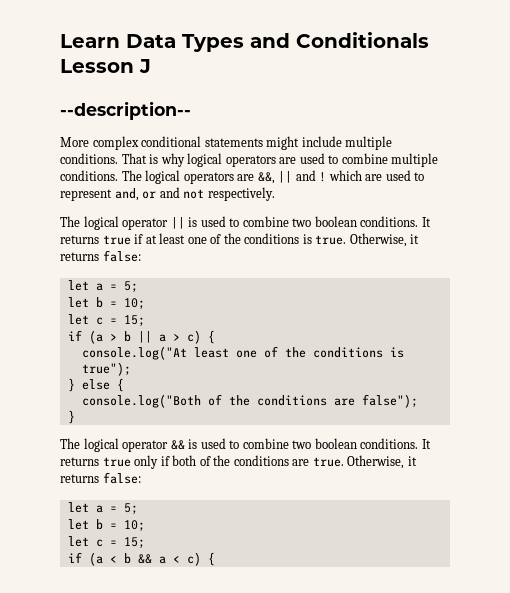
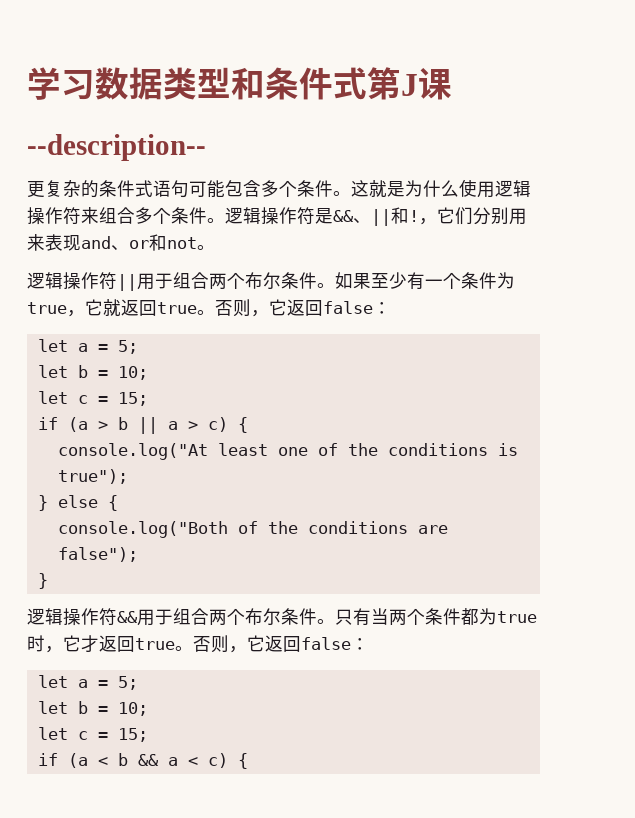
- Learn Data Types and Conditionals Lesson J
+ 学习数据类型和条件式第J课
- More complex conditional statements might include multiple conditions. That is why logical operators are used to combine multiple conditions. The logical operators are &&, || and ! which are used to represent and, or and not respectively.
- The logical operator || is used to combine two boolean conditions. It returns true if at least one of the conditions is true. Otherwise, it returns false:
+ 更复杂的条件式语句可能包含多个条件。这就是为什么使用逻辑操作符来组合多个条件。逻辑操作符是&&、||和!，它们分别用来表现and、or和not。
+ 逻辑操作符||用于组合两个布尔条件。如果至少有一个条件为true，它就返回true。否则，它返回false：
- The logical operator && is used to combine two boolean conditions. It returns true only if both of the conditions are true. Otherwise, it returns false:
+ 逻辑操作符&&用于组合两个布尔条件。只有当两个条件都为true时，它才返回true。否则，它返回false：

